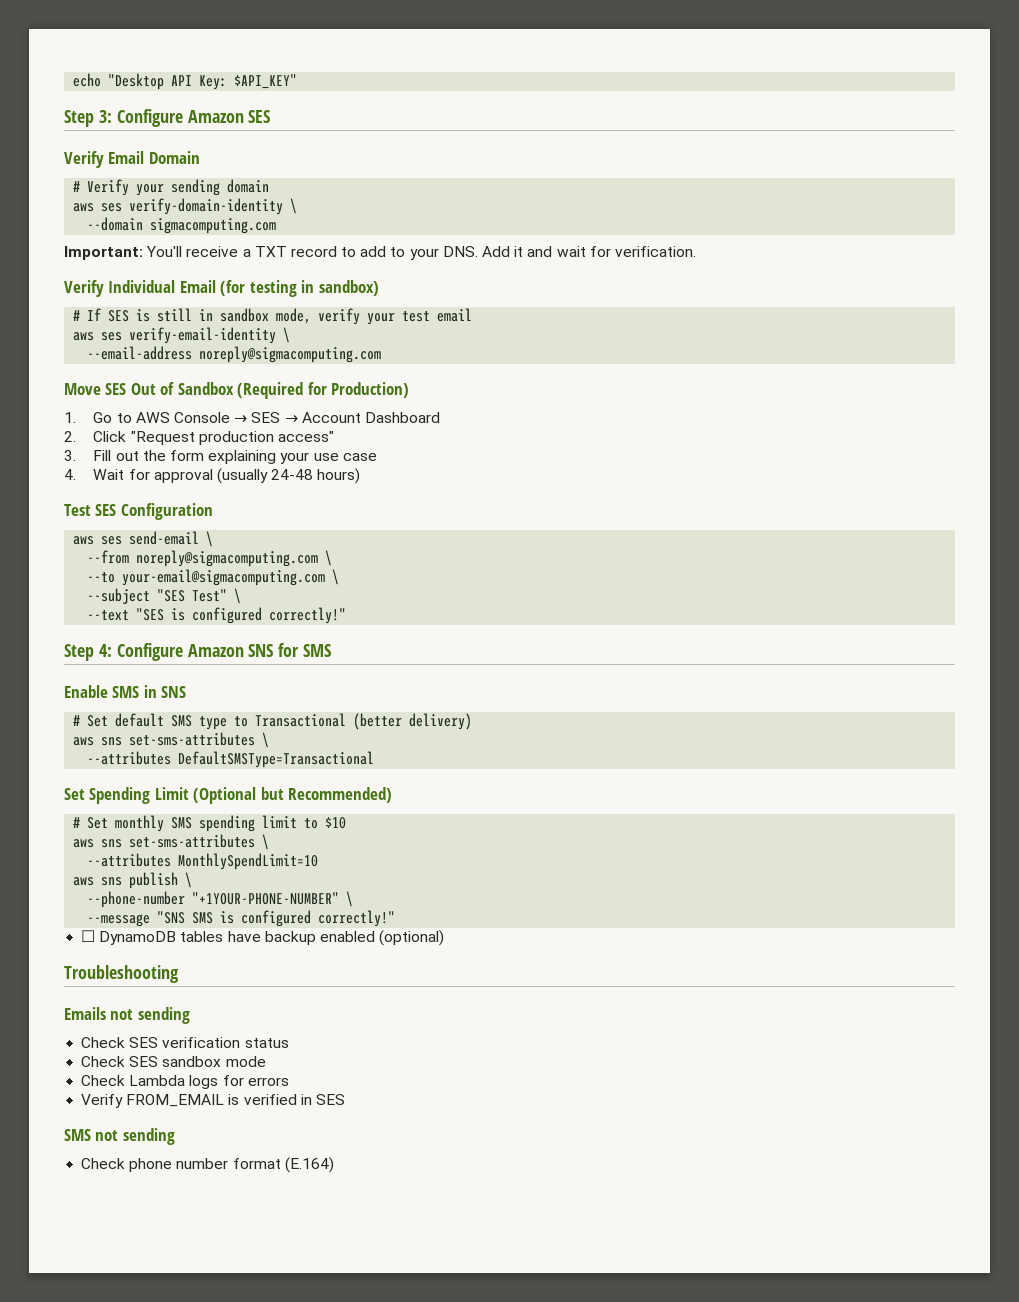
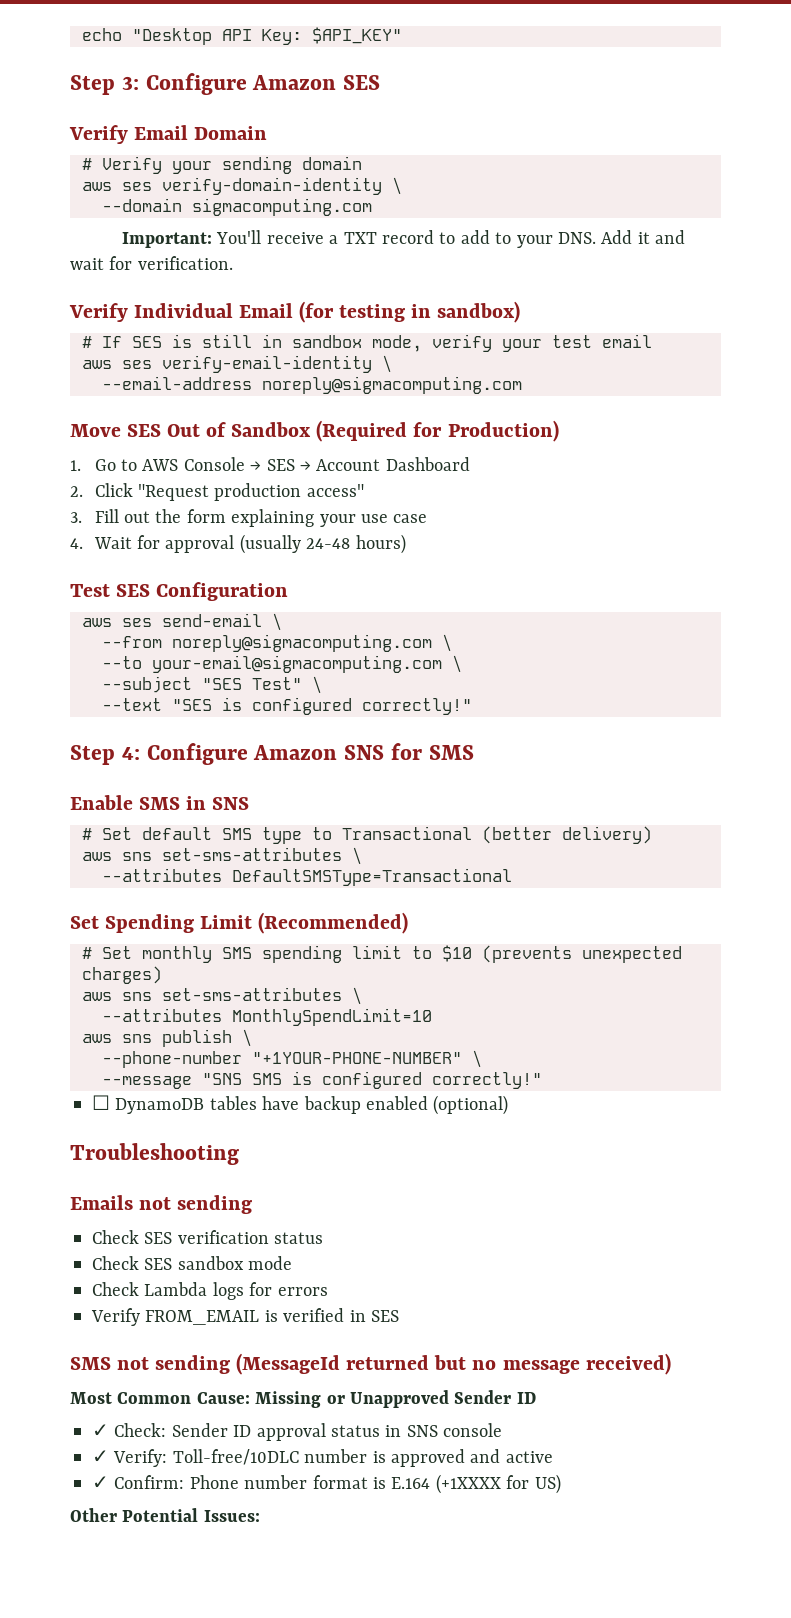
- Set Spending Limit (Optional but Recommended)
+ Set Spending Limit (Recommended)
- # Set monthly SMS spending limit to $10
+ # Set monthly SMS spending limit to $10 (prevents unexpected charges)
- SMS not sending
- Check phone number format (E.164)
+ SMS not sending (MessageId returned but no message received)
+ Most Common Cause: Missing or Unapproved Sender ID
+ ✓ Check: Sender ID approval status in SNS console
+ ✓ Verify: Toll-free/10DLC number is approved and active
+ ✓ Confirm: Phone number format is E.164 (+1XXXX for US)
+ Other Potential Issues:

